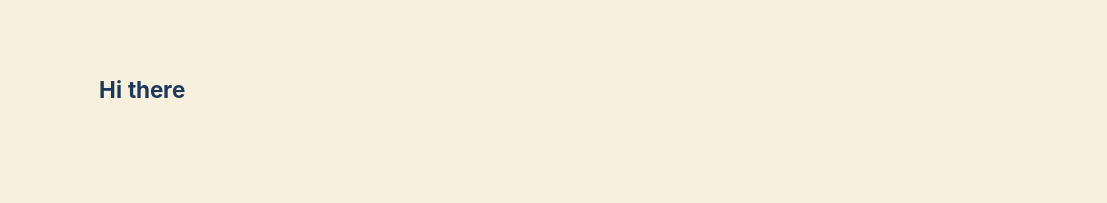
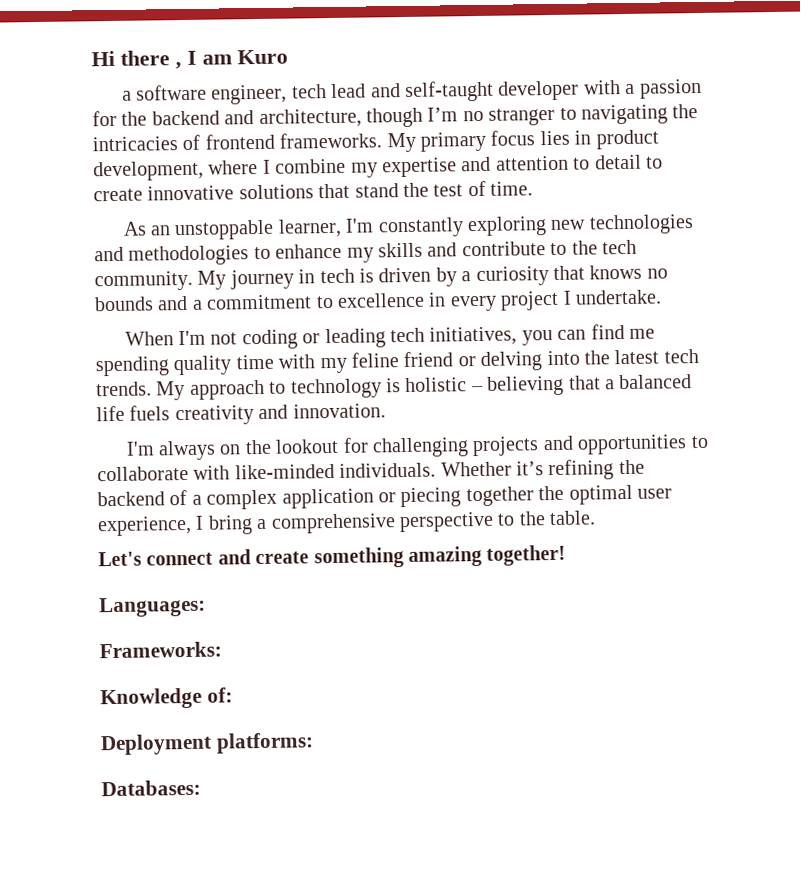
- Hi there
+ Hi there , I am Kuro
+ a software engineer, tech lead and self-taught developer with a passion for the backend and architecture, though I’m no stranger to navigating the intricacies of frontend frameworks. My primary focus lies in product development, where I combine my expertise and attention to detail to create innovative solutions that stand the test of time.
+ As an unstoppable learner, I'm constantly exploring new technologies and methodologies to enhance my skills and contribute to the tech community. My journey in tech is driven by a curiosity that knows no bounds and a commitment to excellence in every project I undertake.
+ When I'm not coding or leading tech initiatives, you can find me spending quality time with my feline friend or delving into the latest tech trends. My approach to technology is holistic – believing that a balanced life fuels creativity and innovation.
+ I'm always on the lookout for challenging projects and opportunities to collaborate with like-minded individuals. Whether it’s refining the backend of a complex application or piecing together the optimal user experience, I bring a comprehensive perspective to the table.
+ Let's connect and create something amazing together!
+ Languages:
+ Frameworks:
+ Knowledge of:
+ Deployment platforms:
+ Databases:

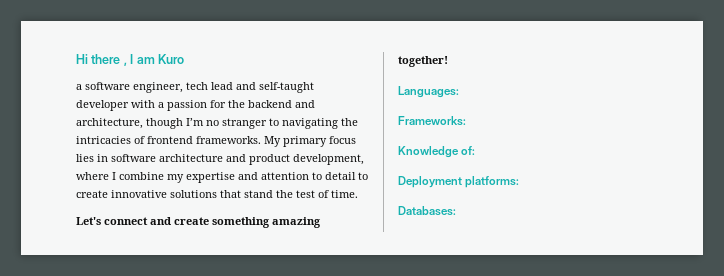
- My primary focus lies in product development, where I combine my expertise and attention to detail to create innovative solutions that stand the test of time.
+ My primary focus lies in software architecture and product development, where I combine my expertise and attention to detail to create innovative solutions that stand the test of time.
- As an unstoppable learner, I'm constantly exploring new technologies and methodologies to enhance my skills and contribute to the tech community. My journey in tech is driven by a curiosity that knows no bounds and a commitment to excellence in every project I undertake.
- When I'm not coding or leading tech initiatives, you can find me spending quality time with my feline friend or delving into the latest tech trends. My approach to technology is holistic – believing that a balanced life fuels creativity and innovation.
- I'm always on the lookout for challenging projects and opportunities to collaborate with like-minded individuals. Whether it’s refining the backend of a complex application or piecing together the optimal user experience, I bring a comprehensive perspective to the table.

